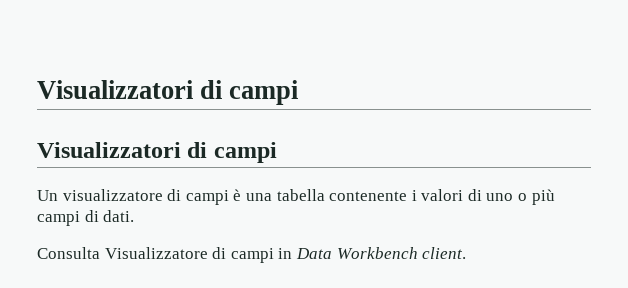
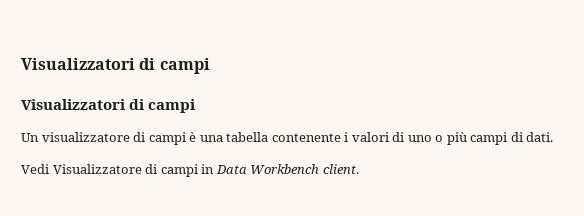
- Consulta Visualizzatore di campi in Data Workbench client.
+ Vedi Visualizzatore di campi in Data Workbench client.

